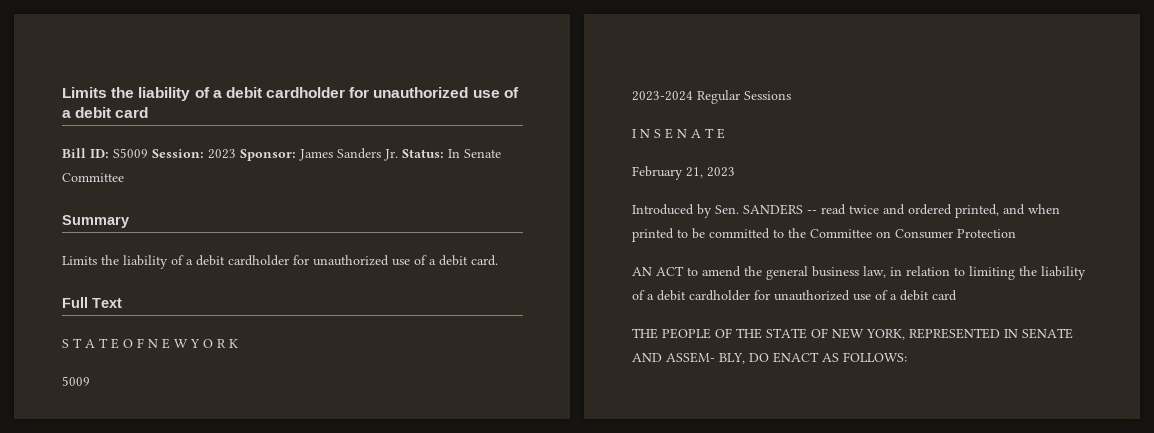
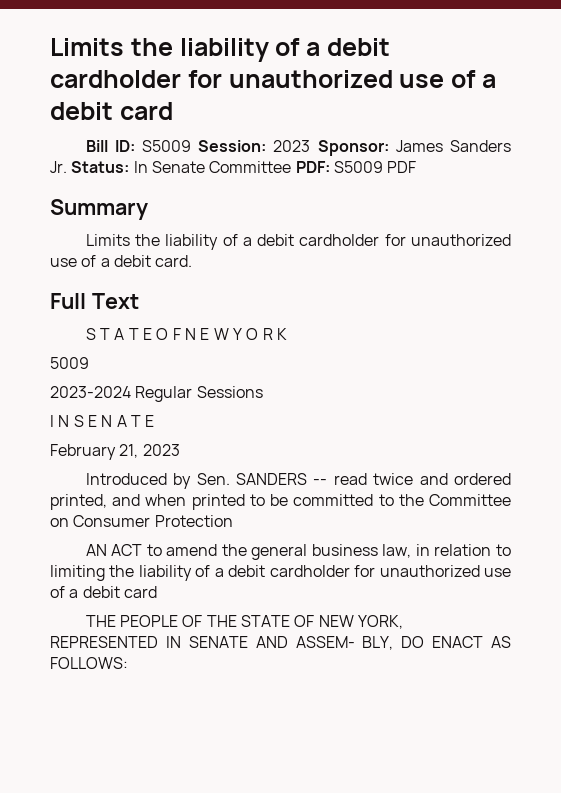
- Bill ID: S5009 Session: 2023 Sponsor: James Sanders Jr. Status: In Senate Committee
+ Bill ID: S5009 Session: 2023 Sponsor: James Sanders Jr. Status: In Senate Committee PDF: S5009 PDF

